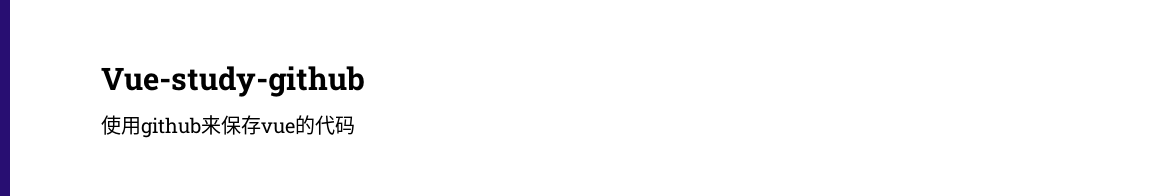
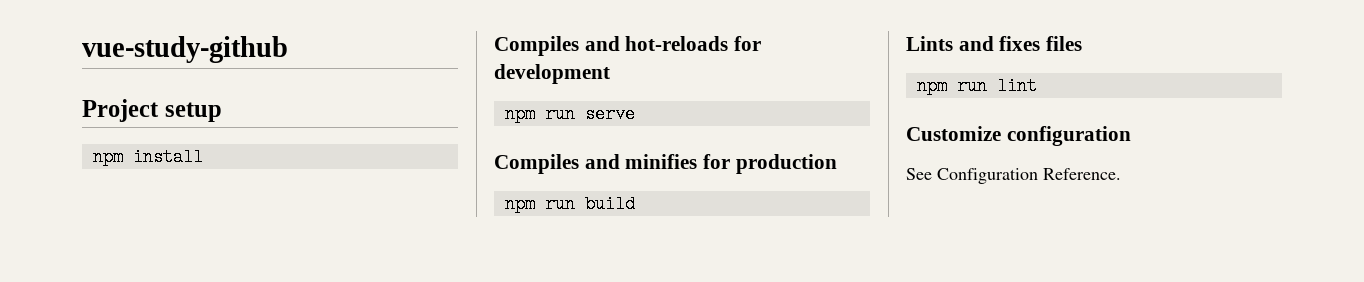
- Vue-study-github
- 使用github来保存vue的代码
+ vue-study-github
+ Project setup
+ npm install
+ Compiles and hot-reloads for development
+ npm run serve
+ Compiles and minifies for production
+ npm run build
+ Lints and fixes files
+ npm run lint
+ Customize configuration
+ See Configuration Reference.

